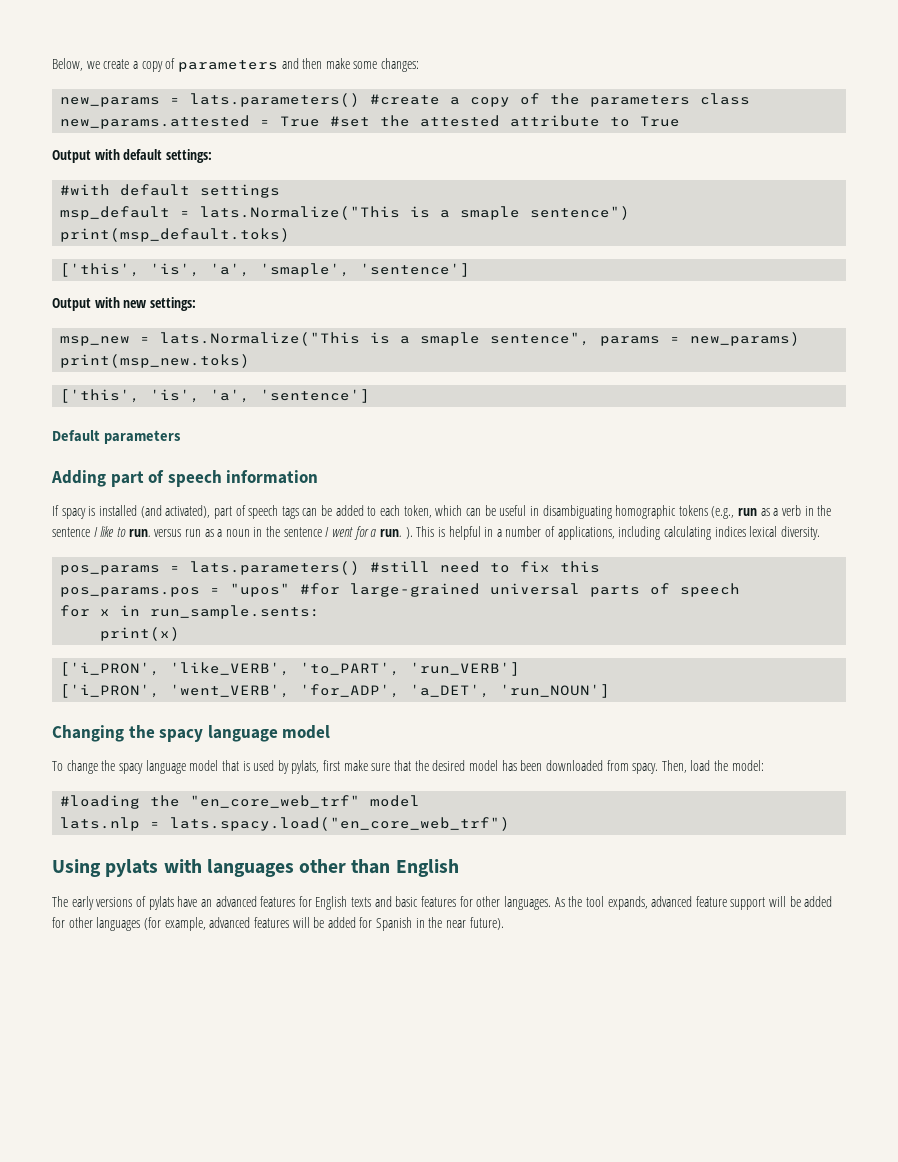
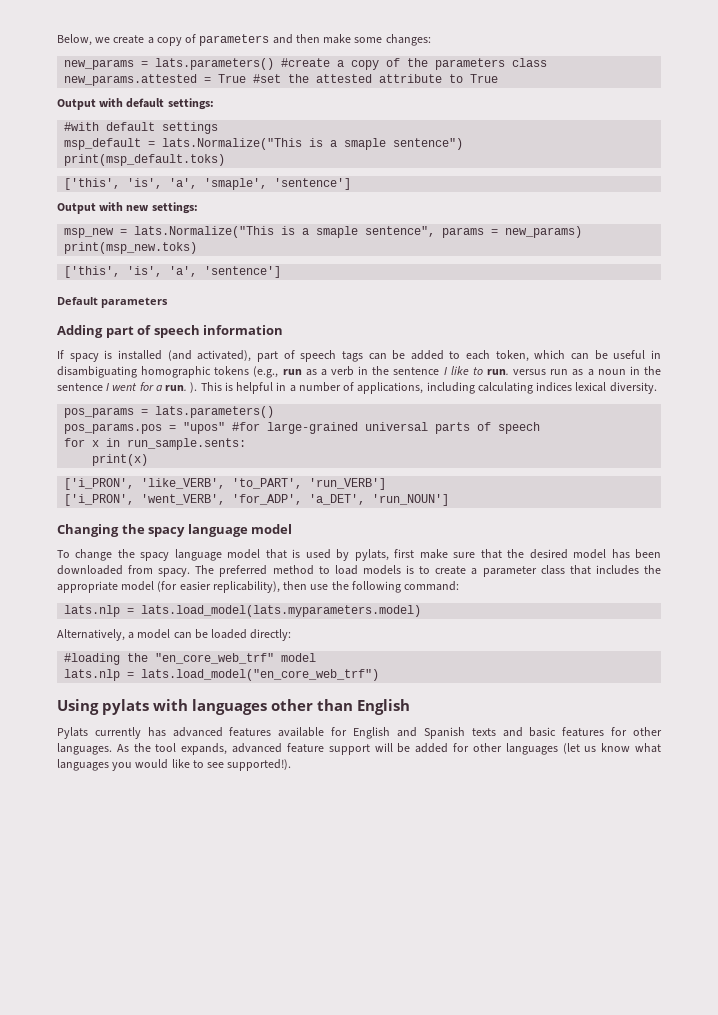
- pos_params = lats.parameters() #still need to fix this
+ pos_params = lats.parameters()
- Then, load the model:
+ The preferred method to load models is to create a parameter class that includes the appropriate model (for easier replicability), then use the following command:
+ lats.nlp = lats.load_model(lats.myparameters.model)
+ Alternatively, a model can be loaded directly:
- lats.nlp = lats.spacy.load("en_core_web_trf")
+ lats.nlp = lats.load_model("en_core_web_trf")
- The early versions of pylats have an advanced features for English texts and basic features for other languages.
+ Pylats currently has advanced features available for English and Spanish texts and basic features for other languages.
- As the tool expands, advanced feature support will be added for other languages (for example, advanced features will be added for Spanish in the near future).
+ As the tool expands, advanced feature support will be added for other languages (let us know what languages you would like to see supported!).

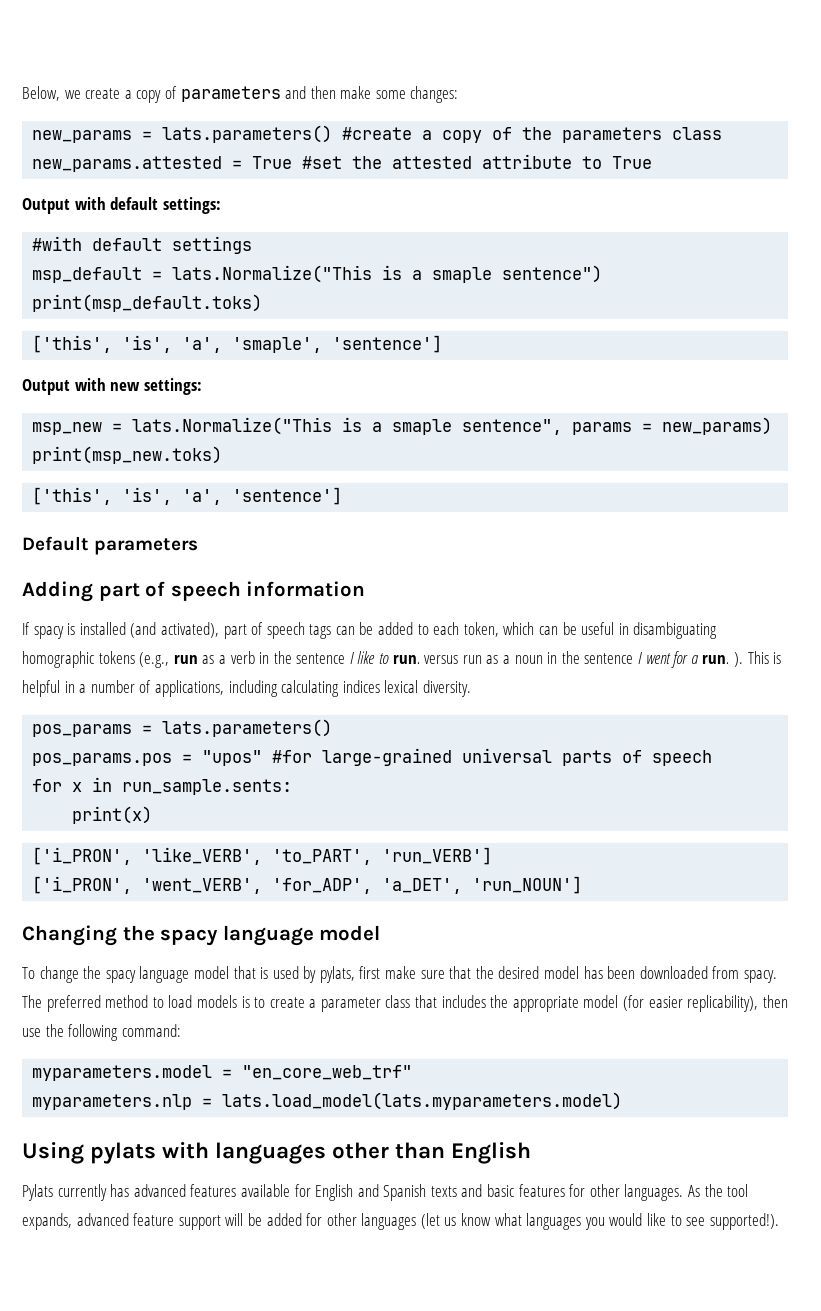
- lats.nlp = lats.load_model(lats.myparameters.model)
- Alternatively, a model can be loaded directly:
- #loading the "en_core_web_trf" model
- lats.nlp = lats.load_model("en_core_web_trf")
+ myparameters.model = "en_core_web_trf"
+ myparameters.nlp = lats.load_model(lats.myparameters.model)

